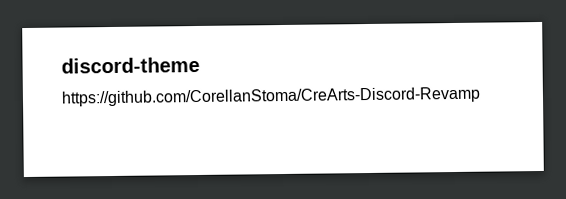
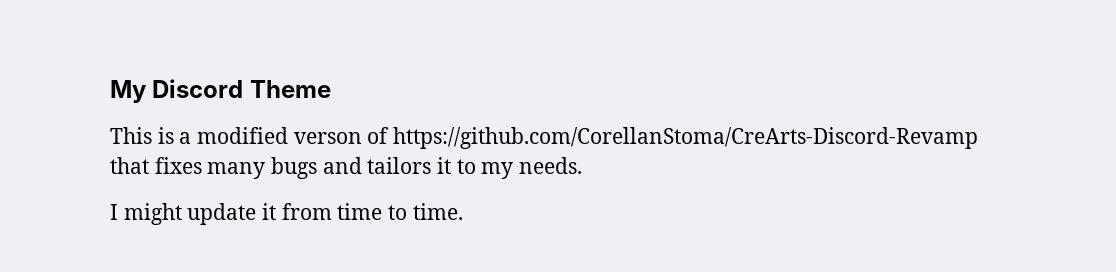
- discord-theme
- https://github.com/CorellanStoma/CreArts-Discord-Revamp
+ My Discord Theme
+ This is a modified verson of https://github.com/CorellanStoma/CreArts-Discord-Revamp that fixes many bugs and tailors it to my needs.
+ I might update it from time to time.

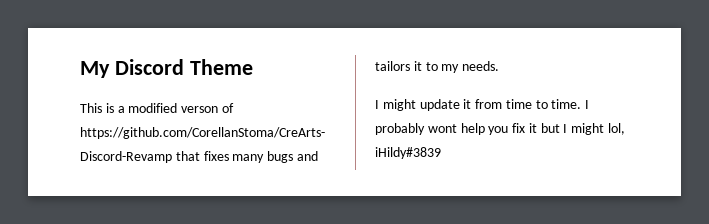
+ I probably wont help you fix it but I might lol, iHildy#3839

